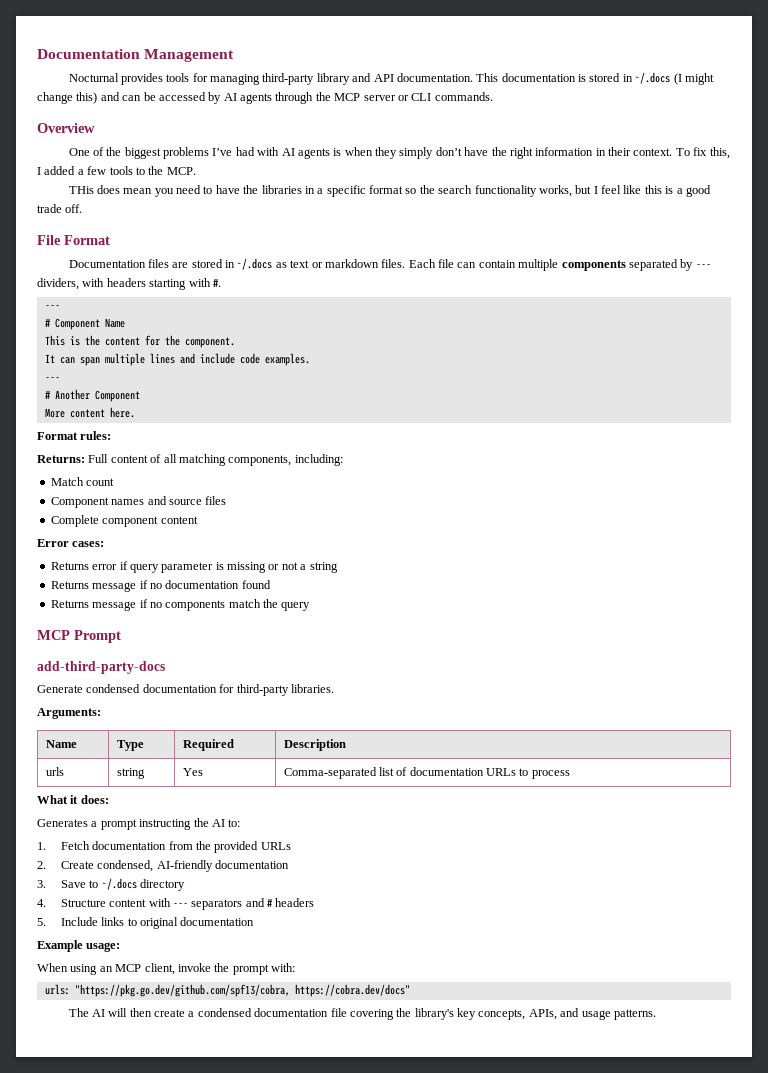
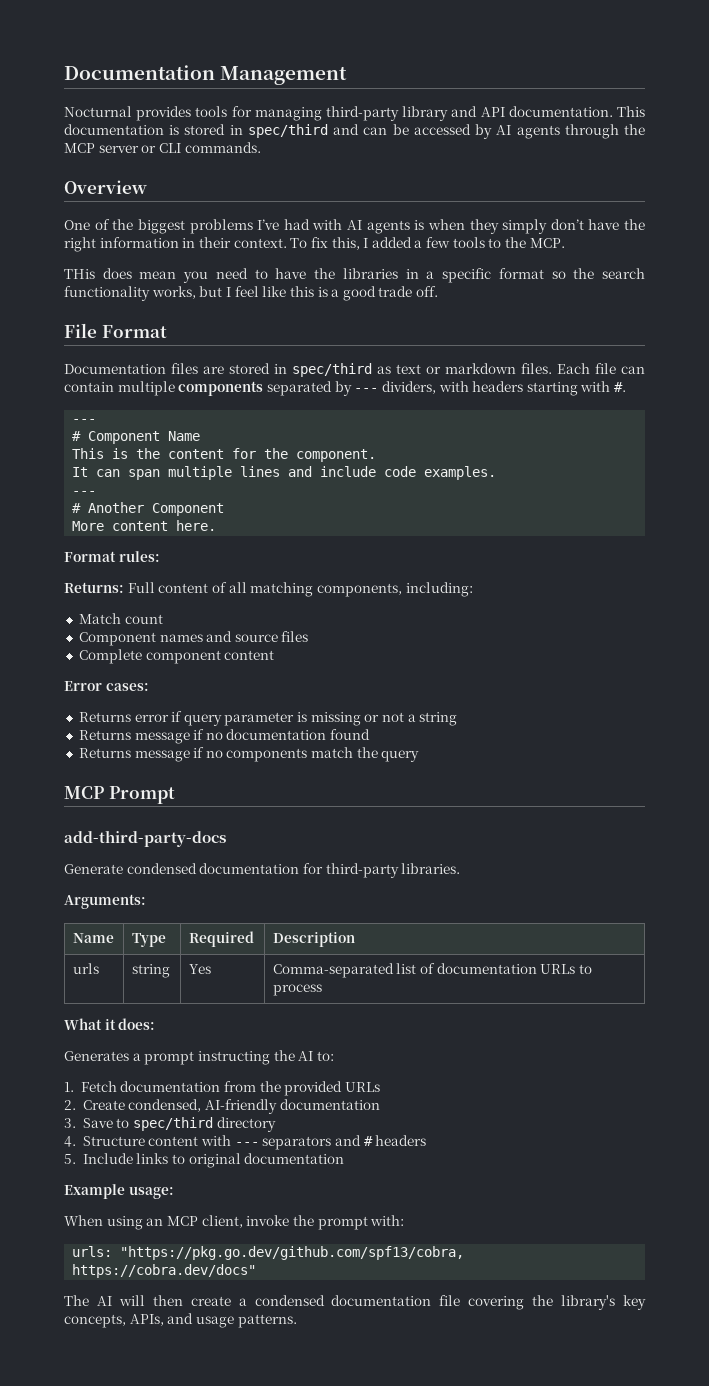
- This documentation is stored in ~/.docs (I might change this) and can be accessed by AI agents through the MCP server or CLI commands.
+ This documentation is stored in spec/third and can be accessed by AI agents through the MCP server or CLI commands.
- Documentation files are stored in ~/.docs as text or markdown files.
+ Documentation files are stored in spec/third as text or markdown files.
- 3. Save to ~/.docs directory
+ 3. Save to spec/third directory

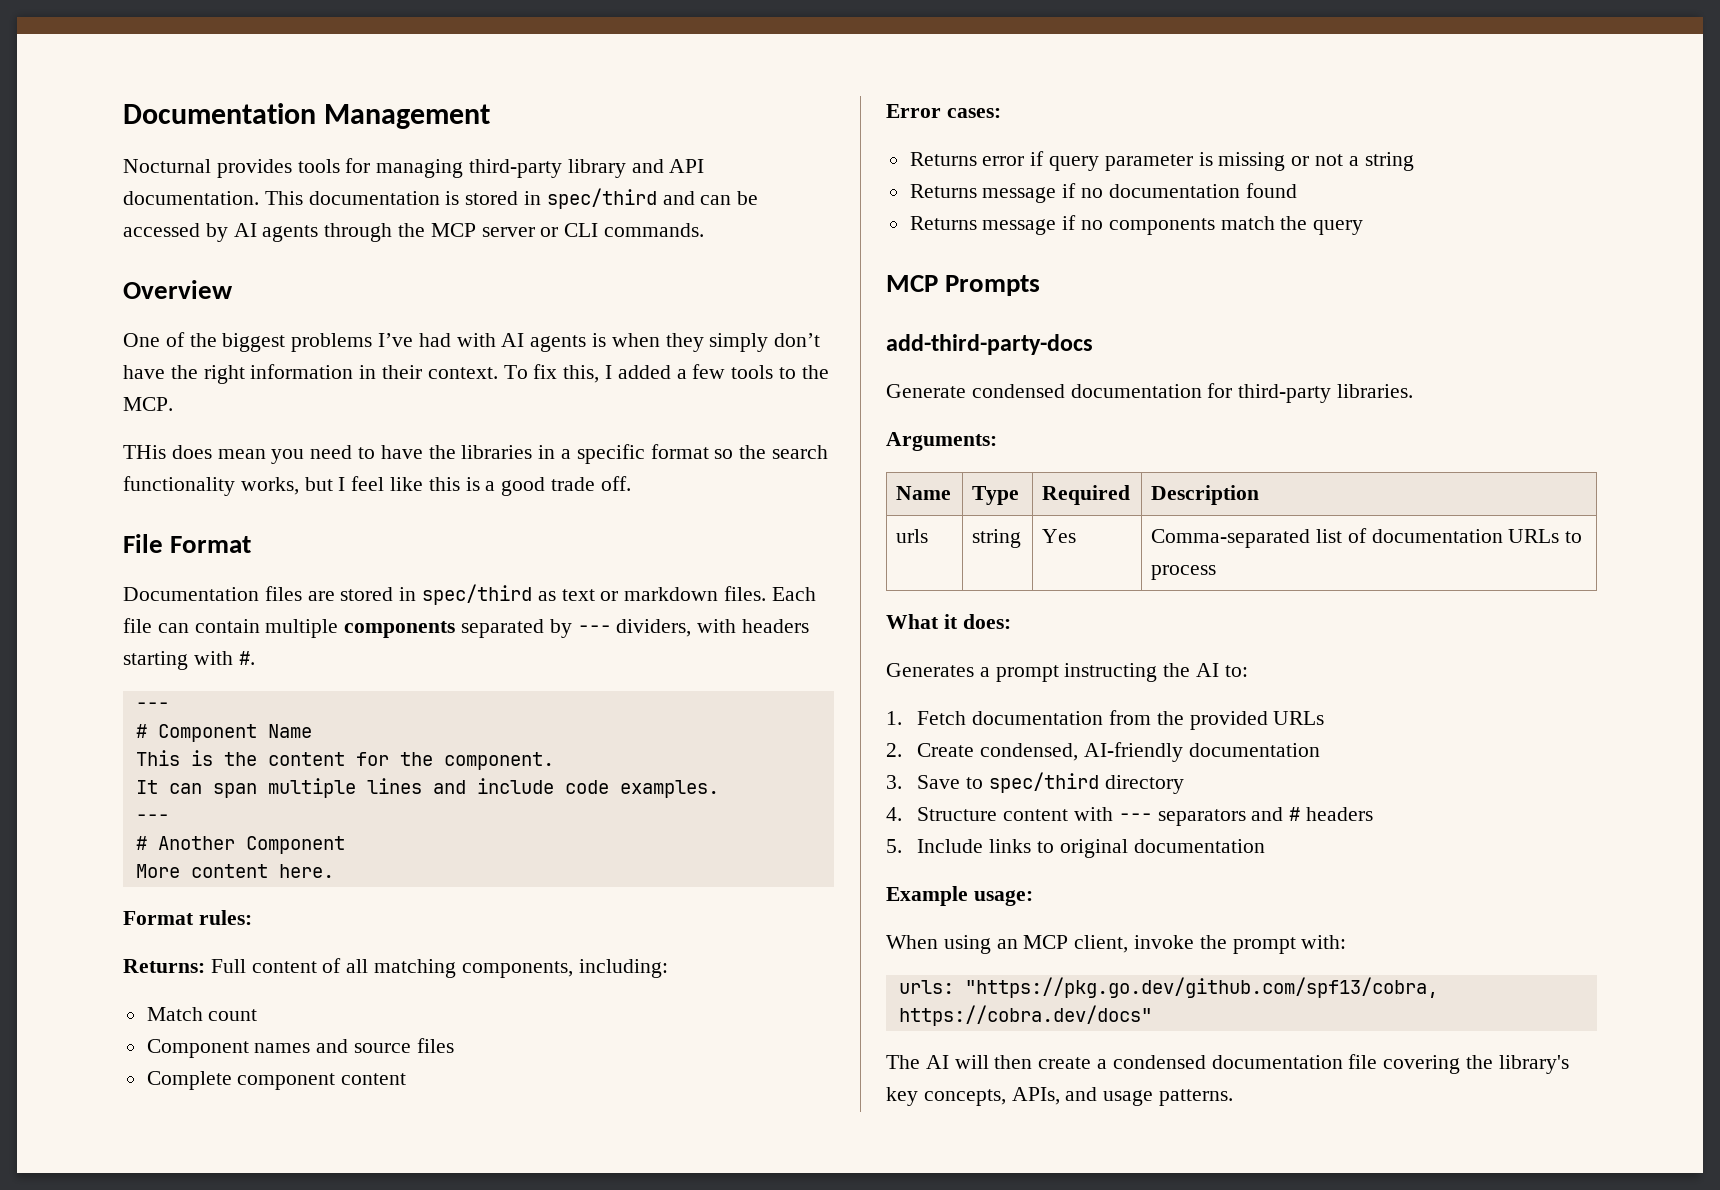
- MCP Prompt
+ MCP Prompts

